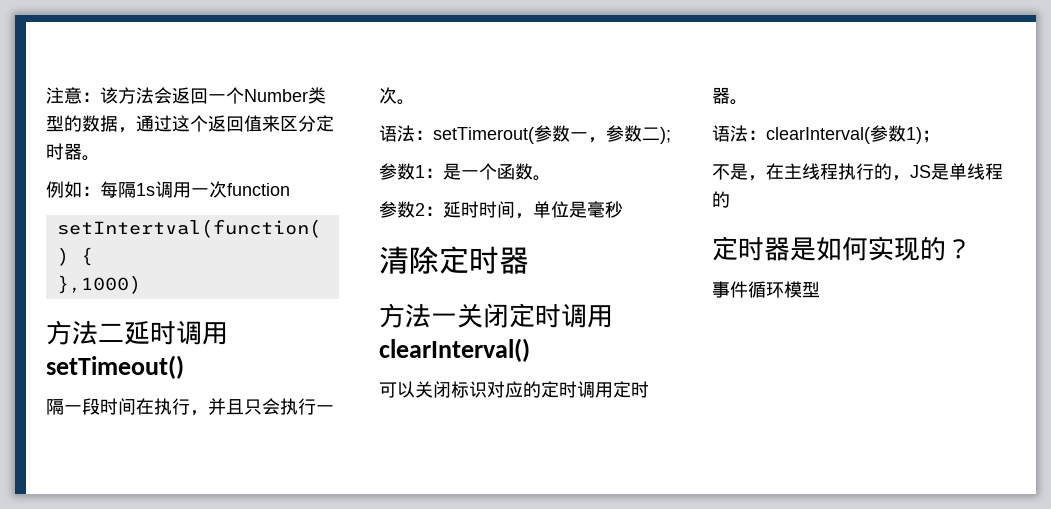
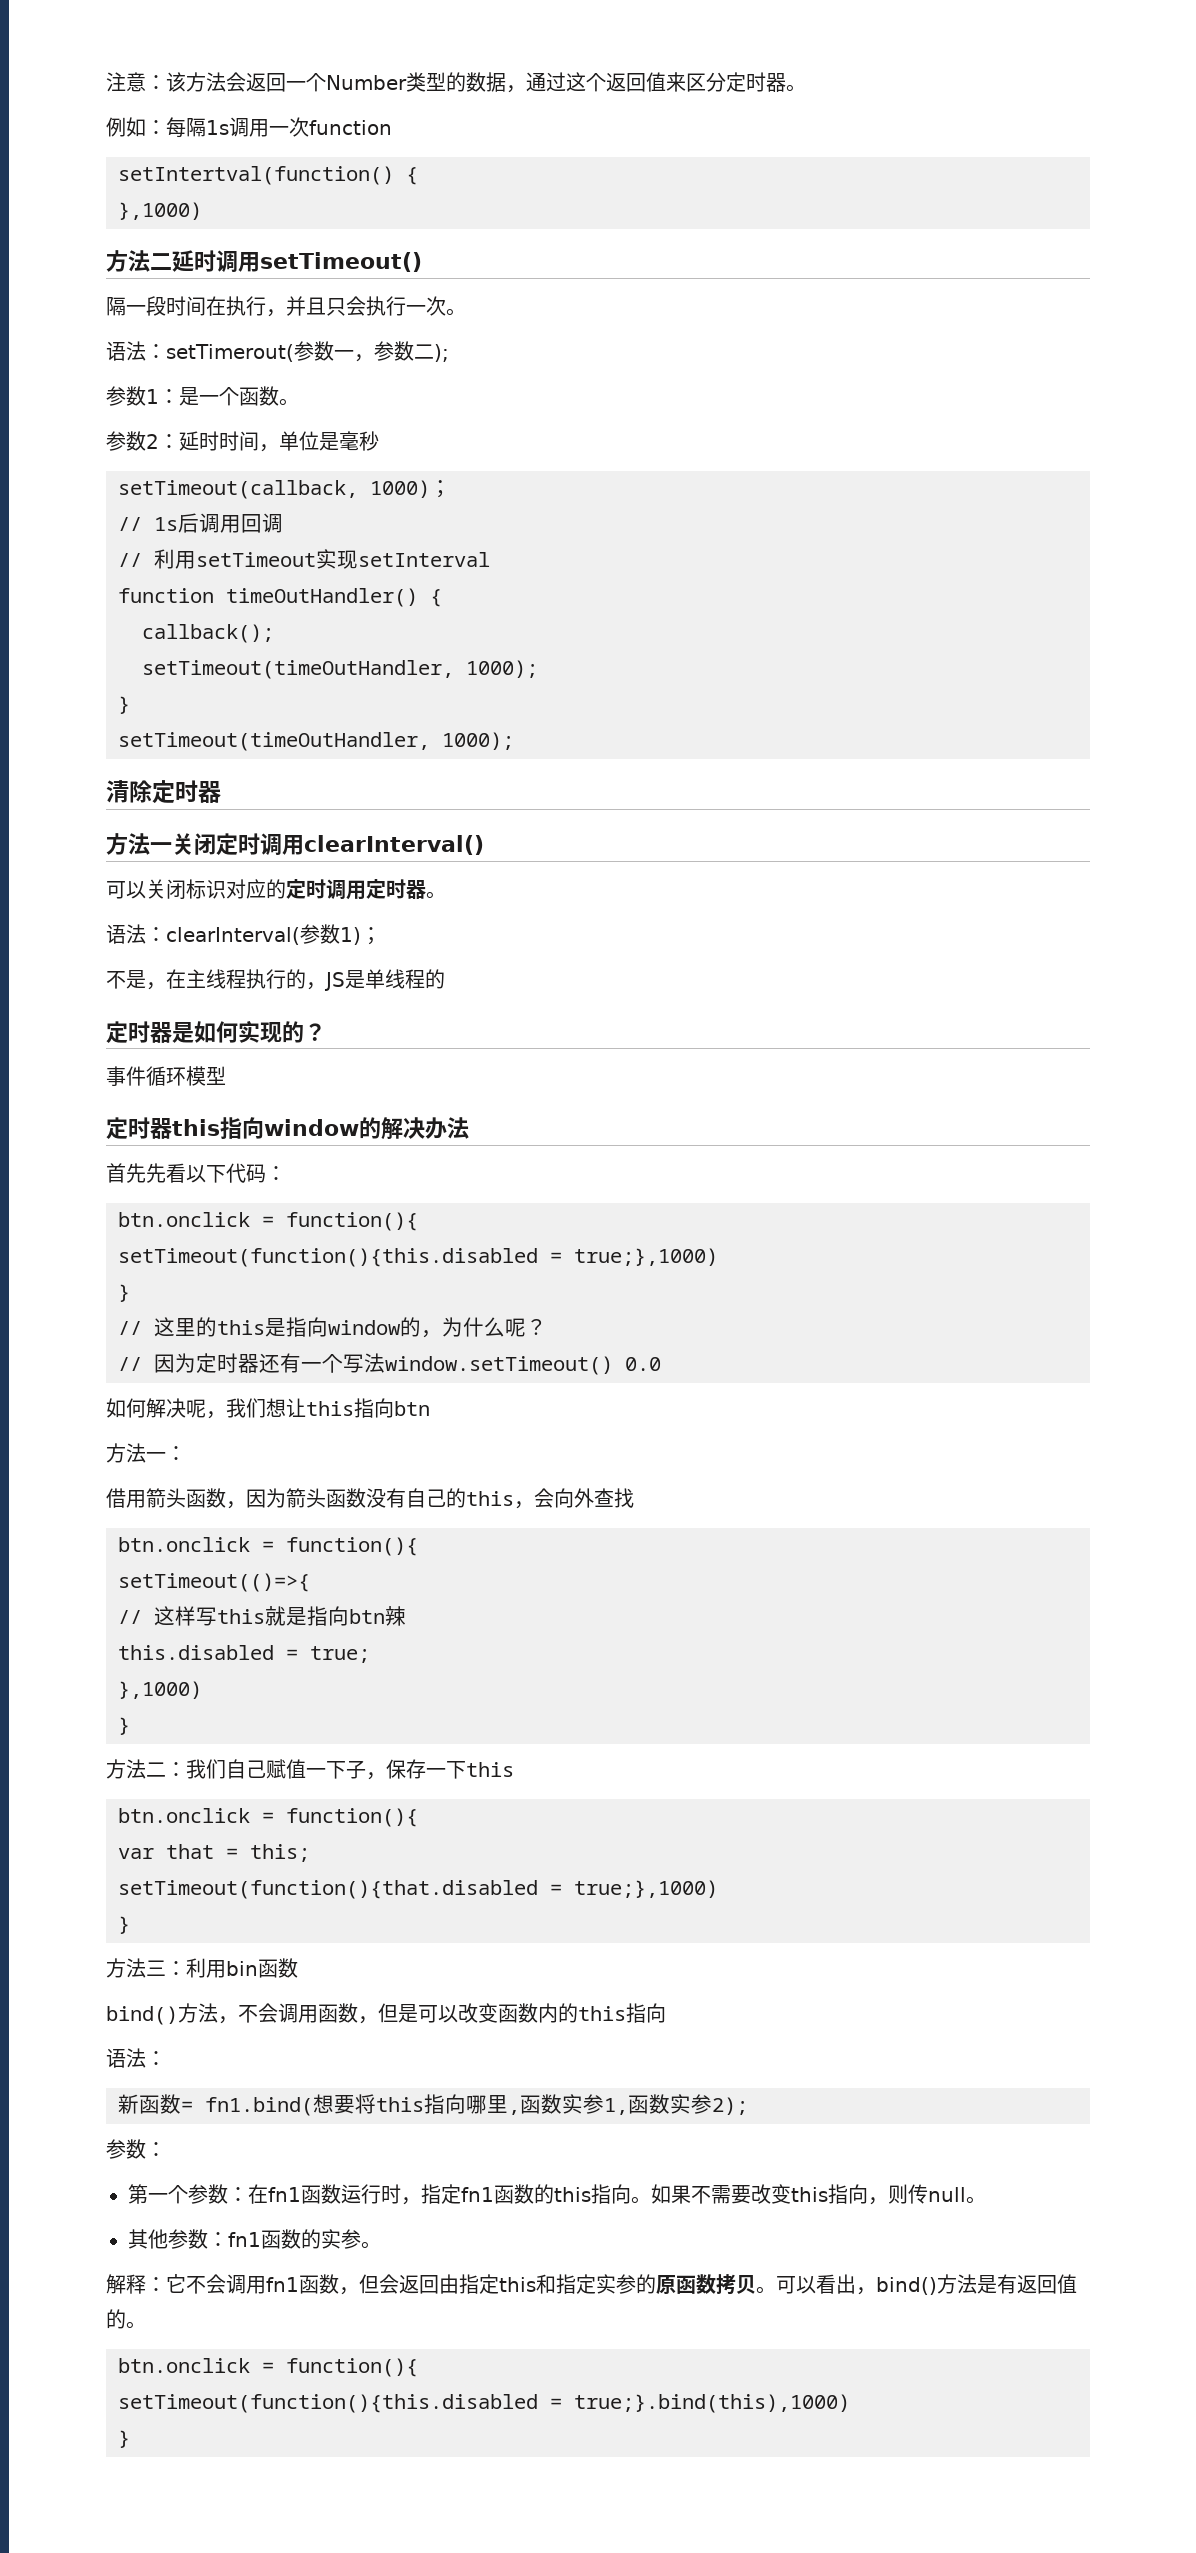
+ setTimeout(callback, 1000)；
+ // 1s后调用回调
+ // 利用setTimeout实现setInterval
+ function timeOutHandler() {
+ callback();
+ setTimeout(timeOutHandler, 1000);
+ }
+ setTimeout(timeOutHandler, 1000);
+ 定时器this指向window的解决办法
+ 首先先看以下代码：
+ btn.onclick = function(){
+ setTimeout(function(){this.disabled = true;},1000)
+ }
+ // 这里的this是指向window的，为什么呢？
+ // 因为定时器还有一个写法window.setTimeout() 0.0
+ 如何解决呢，我们想让this指向btn
+ 方法一：
+ 借用箭头函数，因为箭头函数没有自己的this，会向外查找
+ btn.onclick = function(){
+ setTimeout(()=>{
+ // 这样写this就是指向btn辣
+ this.disabled = true;
+ },1000)
+ }
+ 方法二：我们自己赋值一下子，保存一下this
+ btn.onclick = function(){
+ var that = this;
+ setTimeout(function(){that.disabled = true;},1000)
+ }
+ 方法三：利用bin函数
+ bind()方法，不会调用函数，但是可以改变函数内的this指向
+ 语法：
+ 新函数= fn1.bind(想要将this指向哪里,函数实参1,函数实参2);
+ 参数：
+ 第一个参数：在fn1函数运行时，指定fn1函数的this指向。如果不需要改变this指向，则传null。
+ 其他参数：fn1函数的实参。
+ 解释：它不会调用fn1函数，但会返回由指定this和指定实参的原函数拷贝。可以看出，bind()方法是有返回值的。
+ btn.onclick = function(){
+ setTimeout(function(){this.disabled = true;}.bind(this),1000)
+ }

